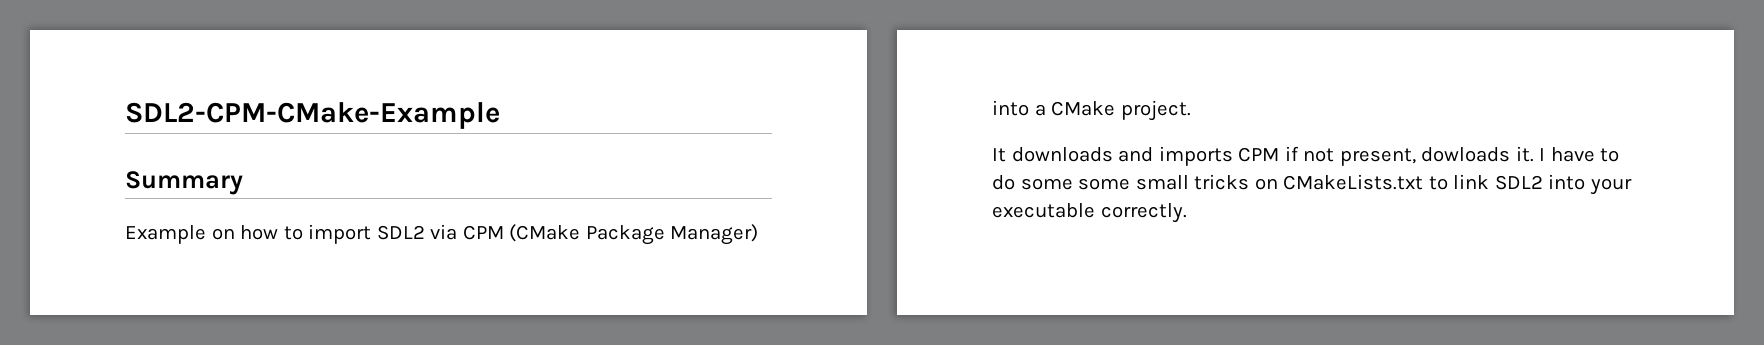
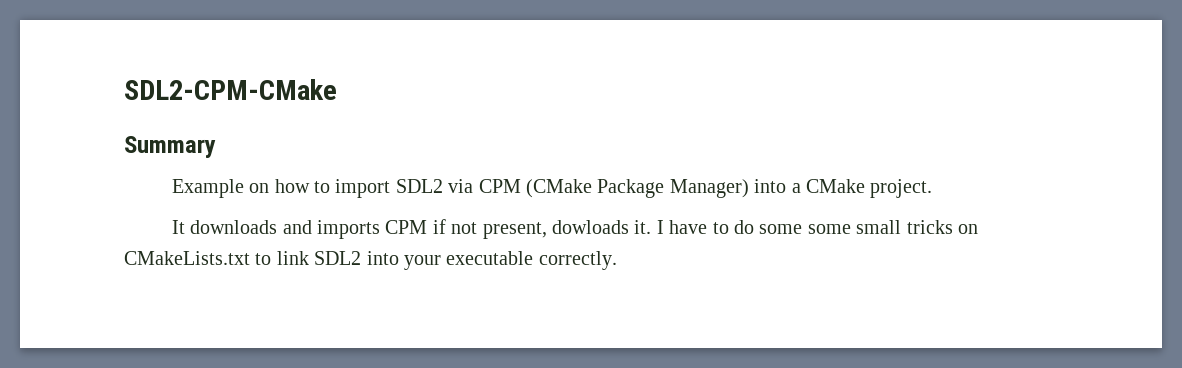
- SDL2-CPM-CMake-Example
+ SDL2-CPM-CMake

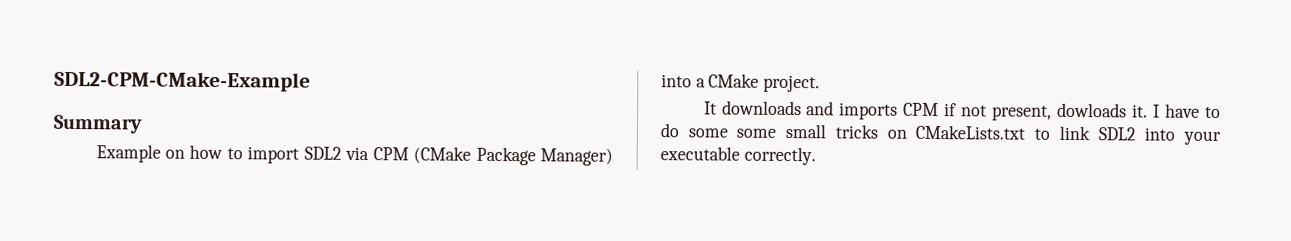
- SDL2-CPM-CMake
+ SDL2-CPM-CMake-Example

